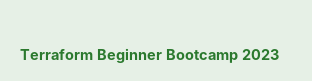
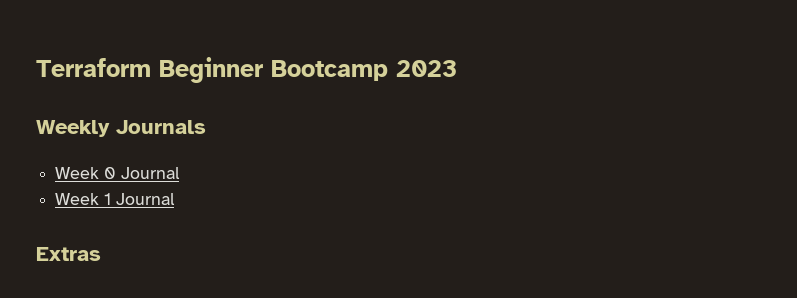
+ Weekly Journals
+ Week 0 Journal
+ Week 1 Journal
+ Extras

